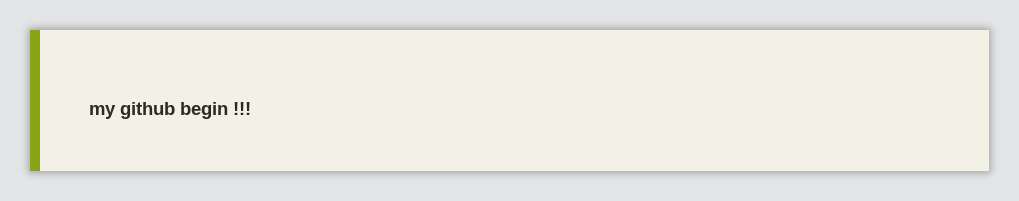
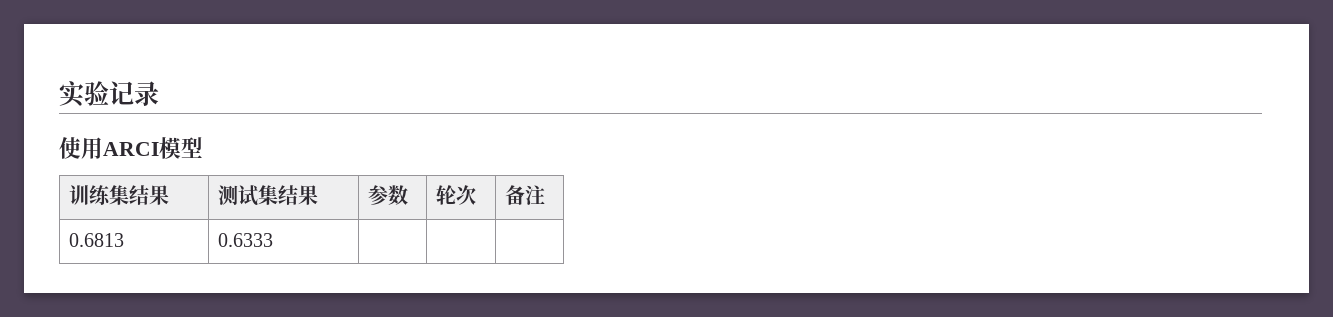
- my github begin !!!
+ 实验记录
+ 使用ARCI模型
+ 训练集结果 | 测试集结果 | 参数 | 轮次 | 备注
+ 0.6813 | 0.6333 | | |

